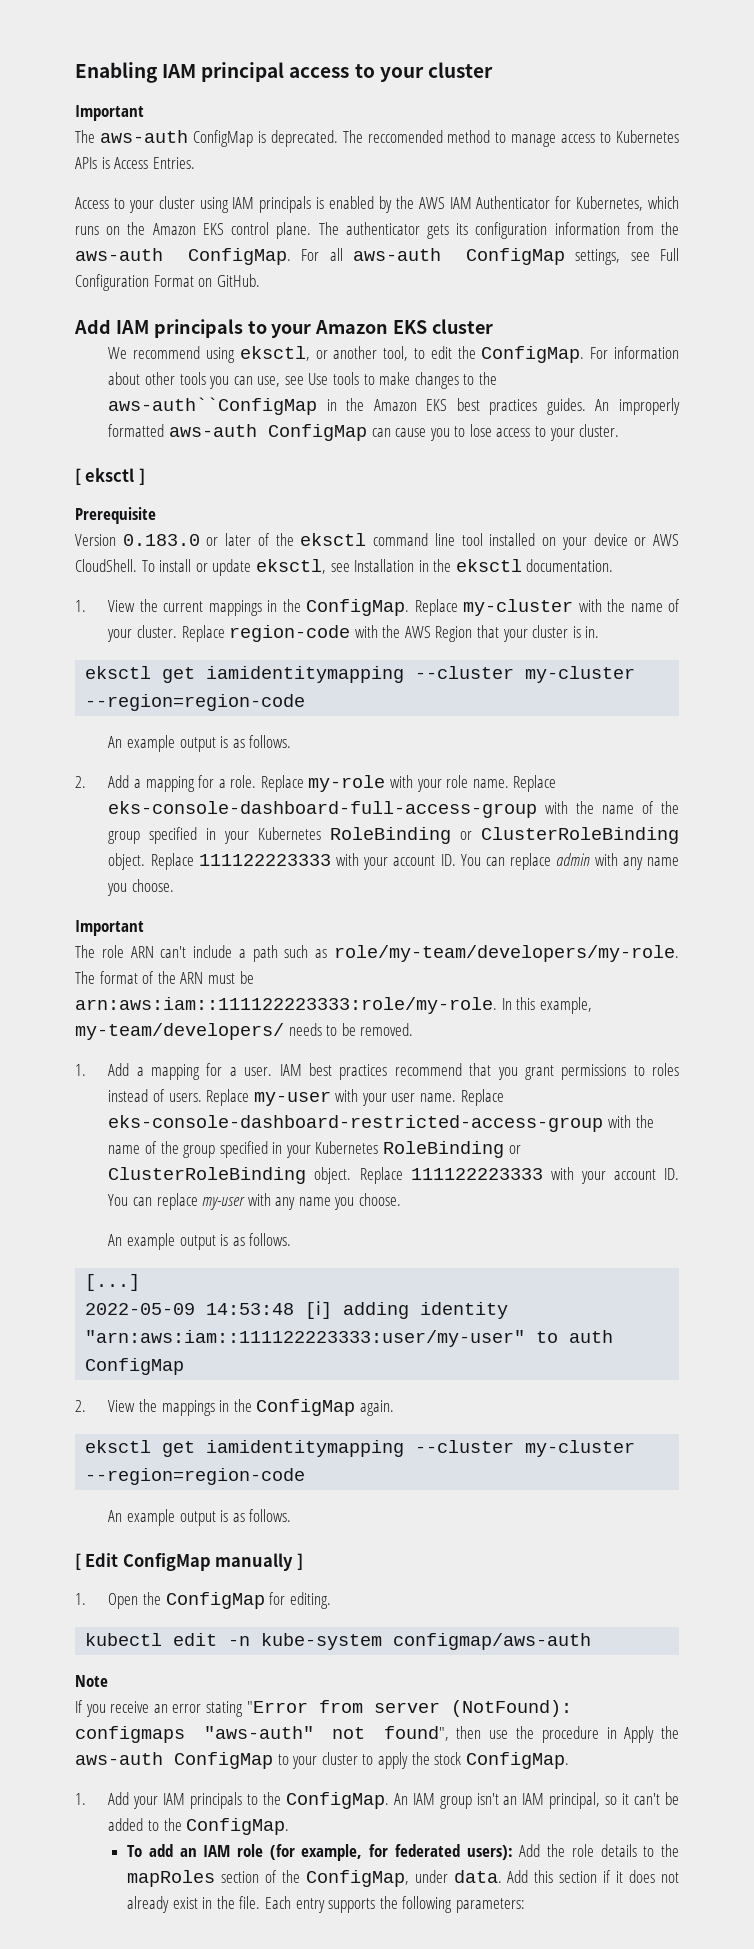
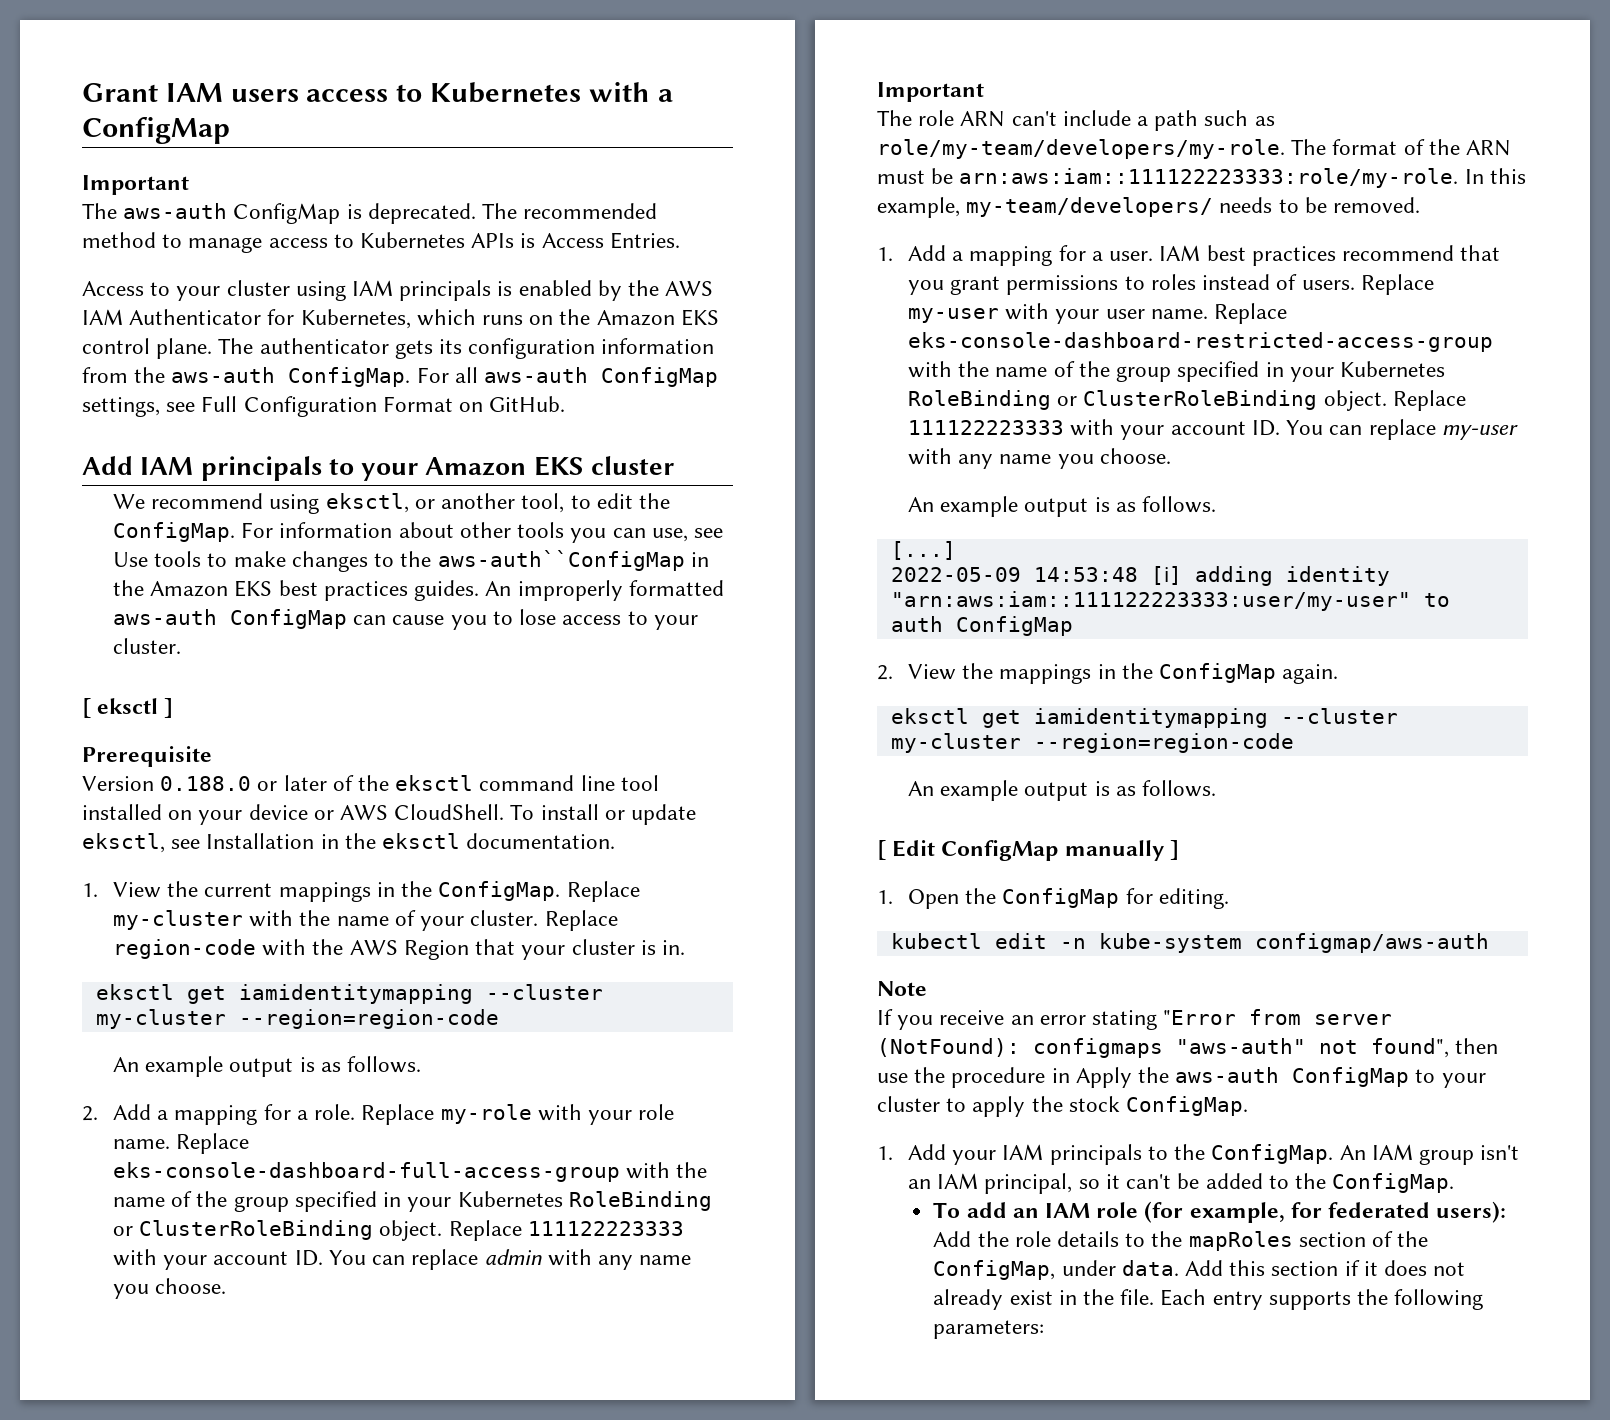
- Enabling IAM principal access to your cluster
+ Grant IAM users access to Kubernetes with a ConfigMap
- The reccomended method to manage access to Kubernetes APIs is Access Entries.
+ The recommended method to manage access to Kubernetes APIs is Access Entries.
- Version 0.183.0 or later of the eksctl command line tool installed on your device or AWS CloudShell.
+ Version 0.188.0 or later of the eksctl command line tool installed on your device or AWS CloudShell.

